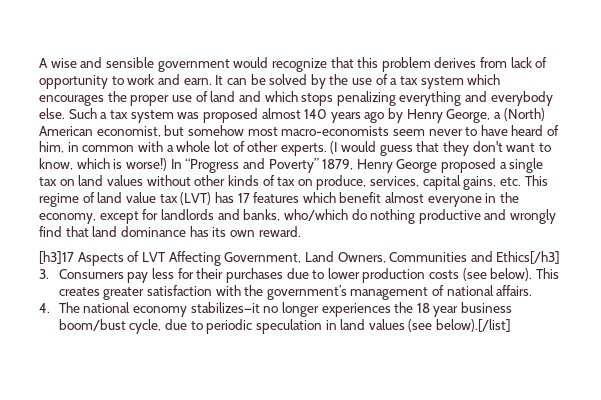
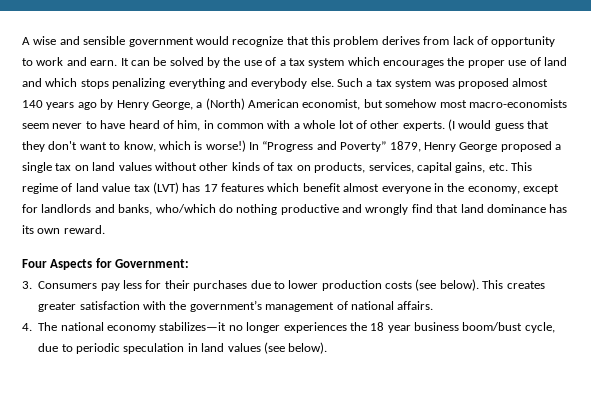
- In “Progress and Poverty” 1879, Henry George proposed a single tax on land values without other kinds of tax on produce, services, capital gains, etc. This regime of land value tax (LVT) has 17 features which benefit almost everyone in the economy, except for landlords and banks, who/which do nothing productive and wrongly find that land dominance has its own reward.
+ In “Progress and Poverty” 1879, Henry George proposed a single tax on land values without other kinds of tax on products, services, capital gains, etc. This regime of land value tax (LVT) has 17 features which benefit almost everyone in the economy, except for landlords and banks, who/which do nothing productive and wrongly find that land dominance has its own reward.
- [h3]17 Aspects of LVT Affecting Government, Land Owners, Communities and Ethics[/h3]
+ Four Aspects for Government:
- 4. The national economy stabilizes—it no longer experiences the 18 year business boom/bust cycle, due to periodic speculation in land values (see below).[/list]
+ 4. The national economy stabilizes—it no longer experiences the 18 year business boom/bust cycle, due to periodic speculation in land values (see below).

